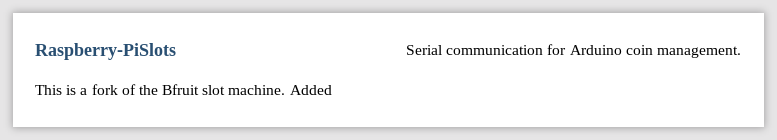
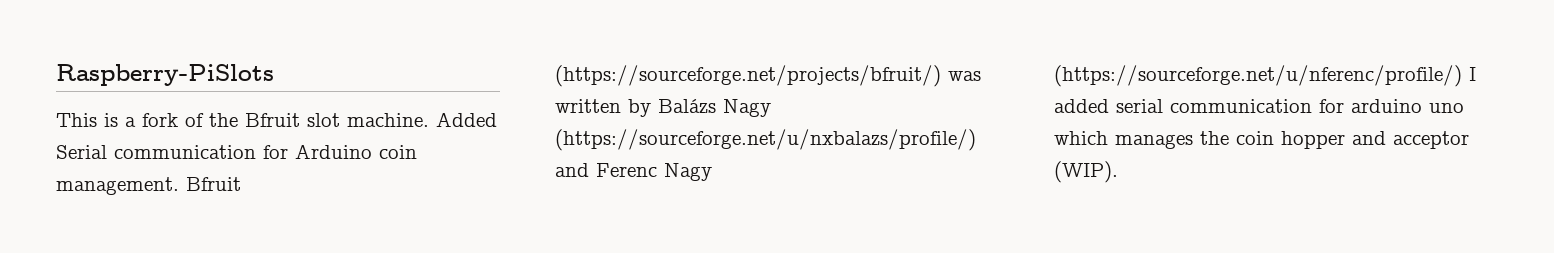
+ Bfruit (https://sourceforge.net/projects/bfruit/) was written by Balázs Nagy (https://sourceforge.net/u/nxbalazs/profile/) and Ferenc Nagy (https://sourceforge.net/u/nferenc/profile/) I added serial communication for arduino uno which manages the coin hopper and acceptor (WIP).

